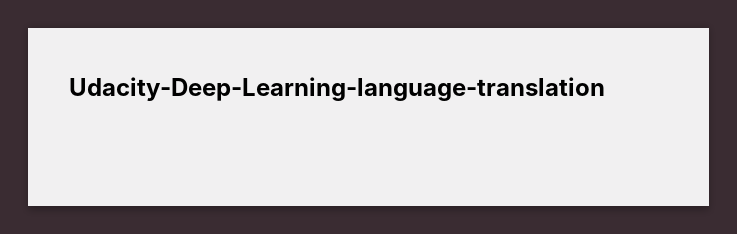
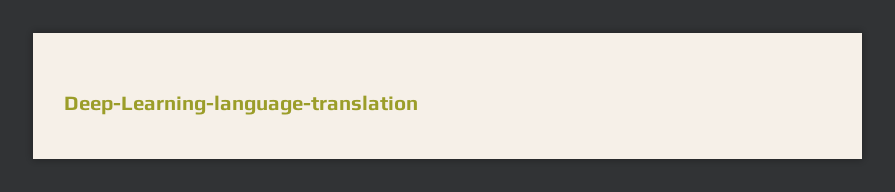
- Udacity-Deep-Learning-language-translation
+ Deep-Learning-language-translation

